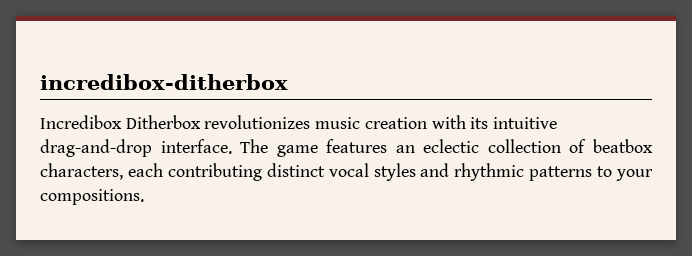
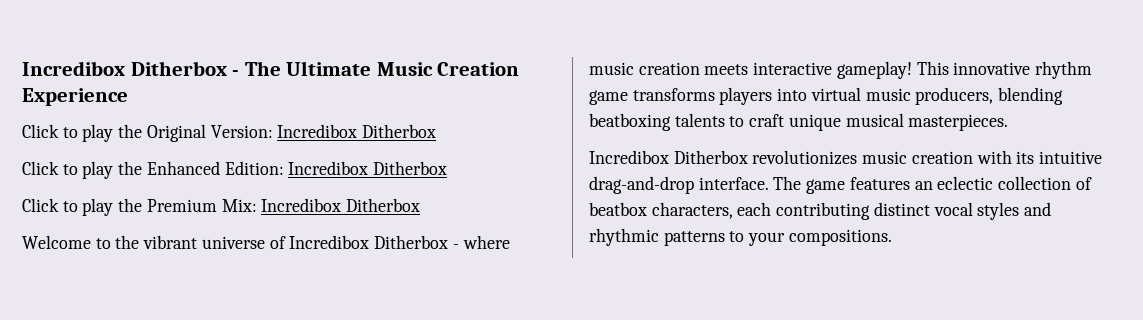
- incredibox-ditherbox
+ Incredibox Ditherbox - The Ultimate Music Creation Experience
+ Click to play the Original Version: Incredibox Ditherbox
+ Click to play the Enhanced Edition: Incredibox Ditherbox
+ Click to play the Premium Mix: Incredibox Ditherbox
+ Welcome to the vibrant universe of Incredibox Ditherbox - where music creation meets interactive gameplay! This innovative rhythm game transforms players into virtual music producers, blending beatboxing talents to craft unique musical masterpieces.

